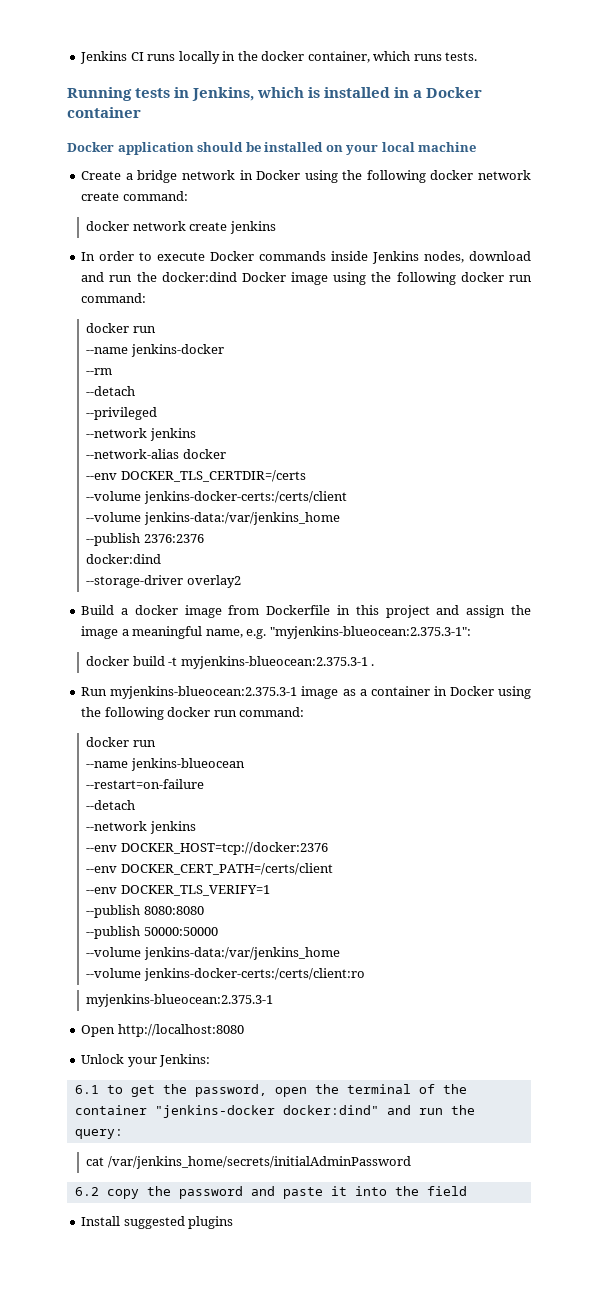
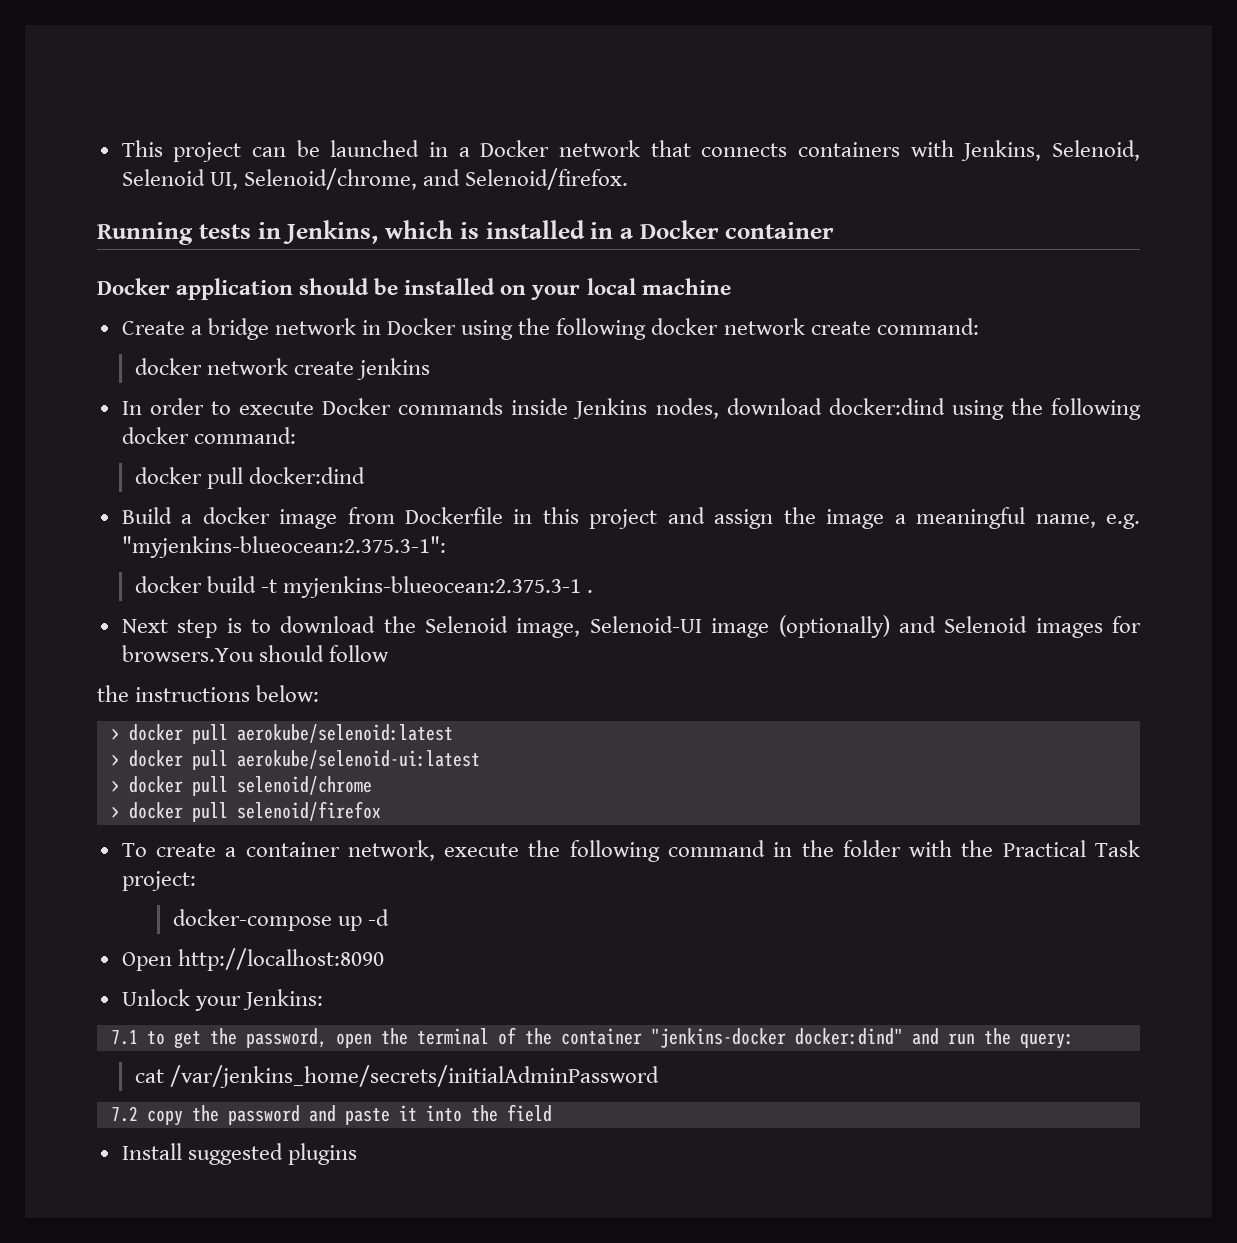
- Jenkins CI runs locally in the docker container, which runs tests.
+ This project can be launched in a Docker network that connects containers with Jenkins, Selenoid, Selenoid UI, Selenoid/chrome, and Selenoid/firefox.
- In order to execute Docker commands inside Jenkins nodes, download and run the docker:dind Docker image using the following docker run command:
- docker run
- --name jenkins-docker
- --rm
- --detach
- --privileged
- --network jenkins
- --network-alias docker
- --env DOCKER_TLS_CERTDIR=/certs
- --volume jenkins-docker-certs:/certs/client
- --volume jenkins-data:/var/jenkins_home
- --publish 2376:2376
- docker:dind
- --storage-driver overlay2
+ In order to execute Docker commands inside Jenkins nodes, download docker:dind using the following docker command:
+ docker pull docker:dind
- Run myjenkins-blueocean:2.375.3-1 image as a container in Docker using the following docker run command:
- docker run
- --name jenkins-blueocean
- --restart=on-failure
- --detach
- --network jenkins
- --env DOCKER_HOST=tcp://docker:2376
- --env DOCKER_CERT_PATH=/certs/client
- --env DOCKER_TLS_VERIFY=1
- --publish 8080:8080
- --publish 50000:50000
- --volume jenkins-data:/var/jenkins_home
- --volume jenkins-docker-certs:/certs/client:ro
- myjenkins-blueocean:2.375.3-1
+ Next step is to download the Selenoid image, Selenoid-UI image (optionally) and Selenoid images for browsers.You should follow
+ the instructions below:
+ > docker pull aerokube/selenoid:latest
+ > docker pull aerokube/selenoid-ui:latest
+ > docker pull selenoid/chrome
+ > docker pull selenoid/firefox
+ To create a container network, execute the following command in the folder with the Practical Task project:
+ docker-compose up -d
- Open http://localhost:8080
+ Open http://localhost:8090
- 6.1 to get the password, open the terminal of the container "jenkins-docker docker:dind" and run the query:
+ 7.1 to get the password, open the terminal of the container "jenkins-docker docker:dind" and run the query:
- 6.2 copy the password and paste it into the field
+ 7.2 copy the password and paste it into the field

